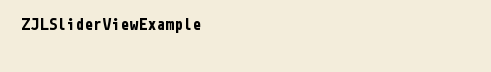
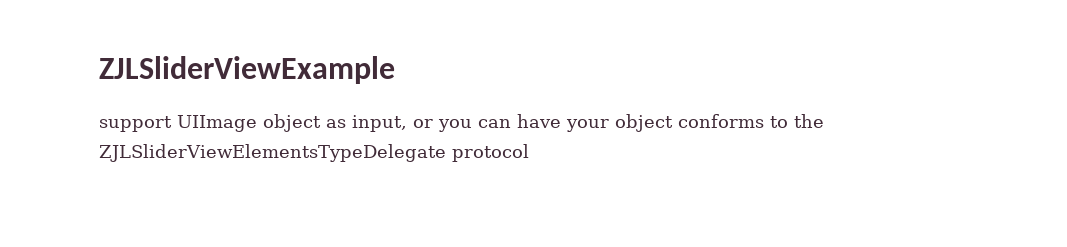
+ support UIImage object as input, or you can have your object conforms to the ZJLSliderViewElementsTypeDelegate protocol

